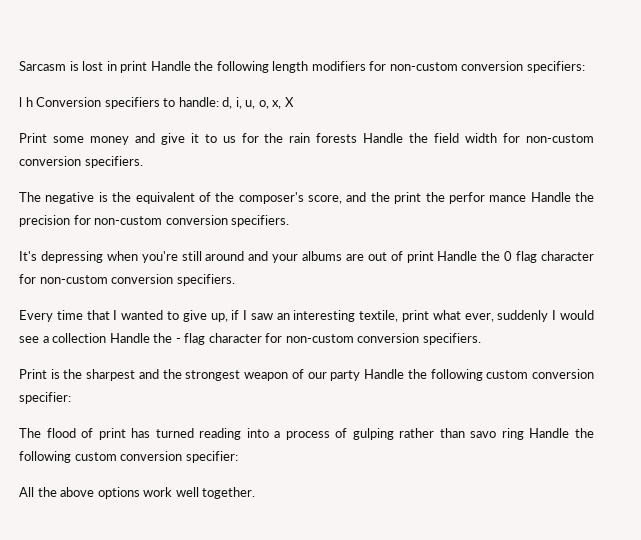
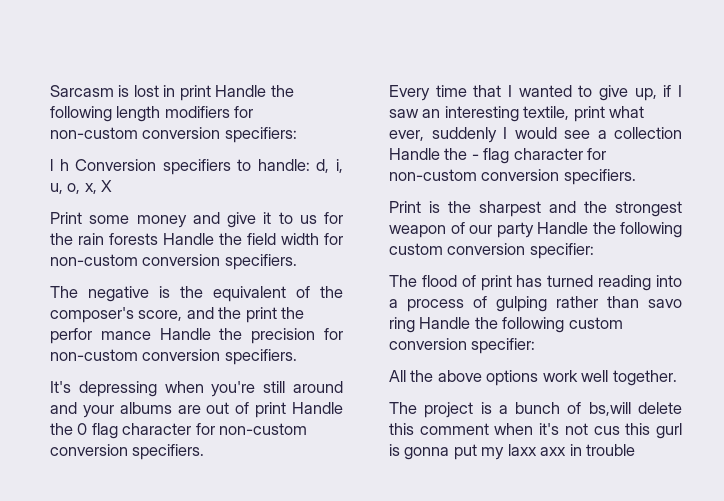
+ The project is a bunch of bs,will delete this comment when it's not cus this gurl is gonna put my laxx axx in trouble

